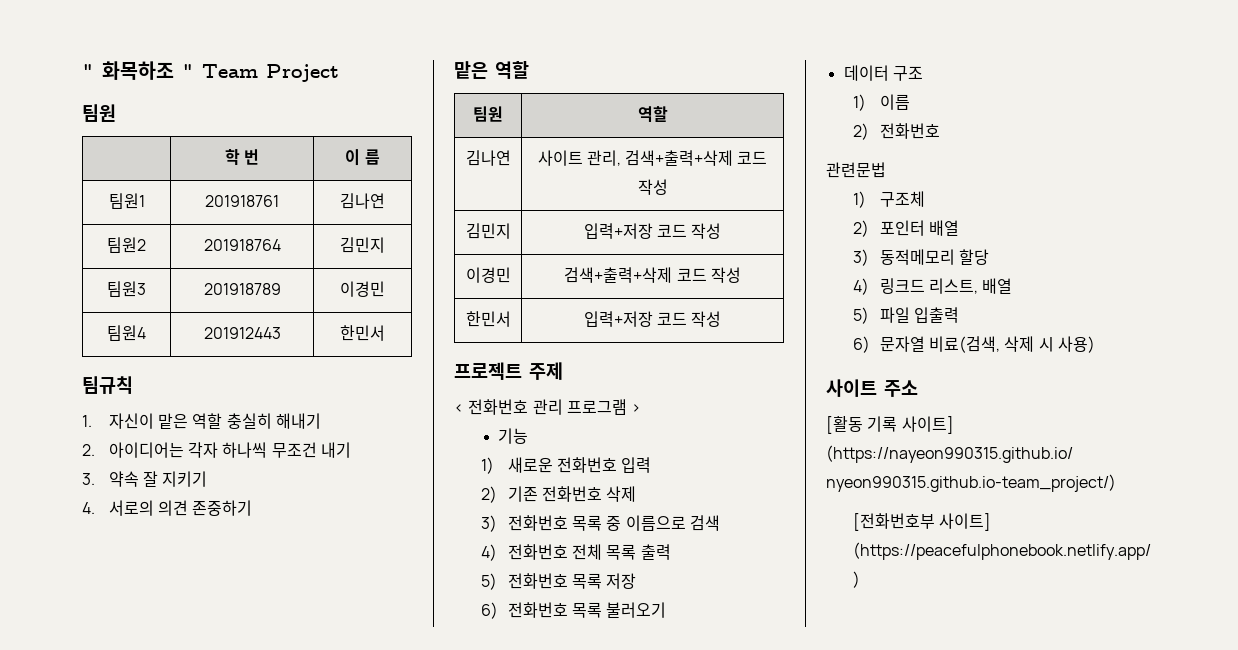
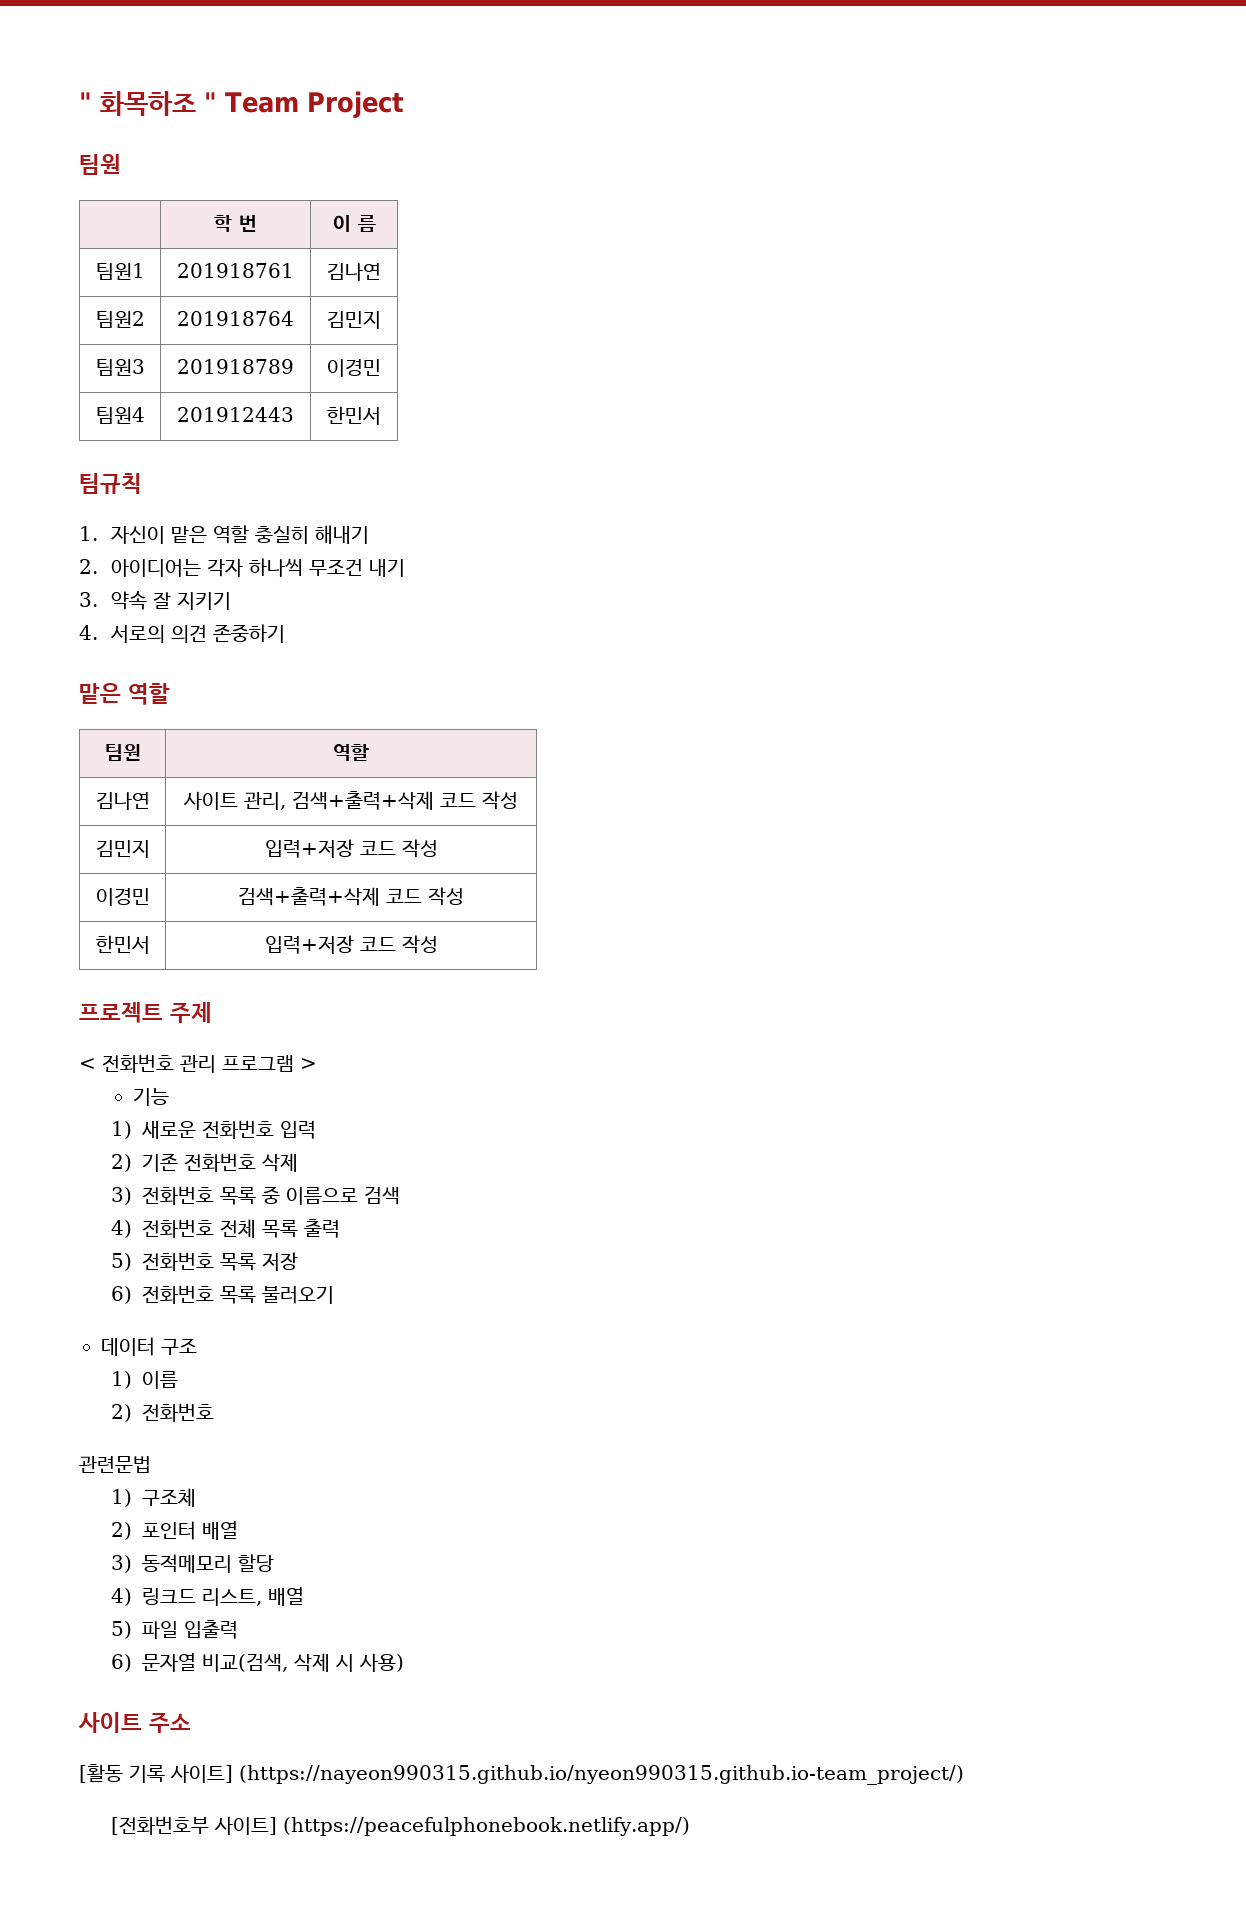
- 6) 문자열 비료(검색, 삭제 시 사용)
+ 6) 문자열 비교(검색, 삭제 시 사용)

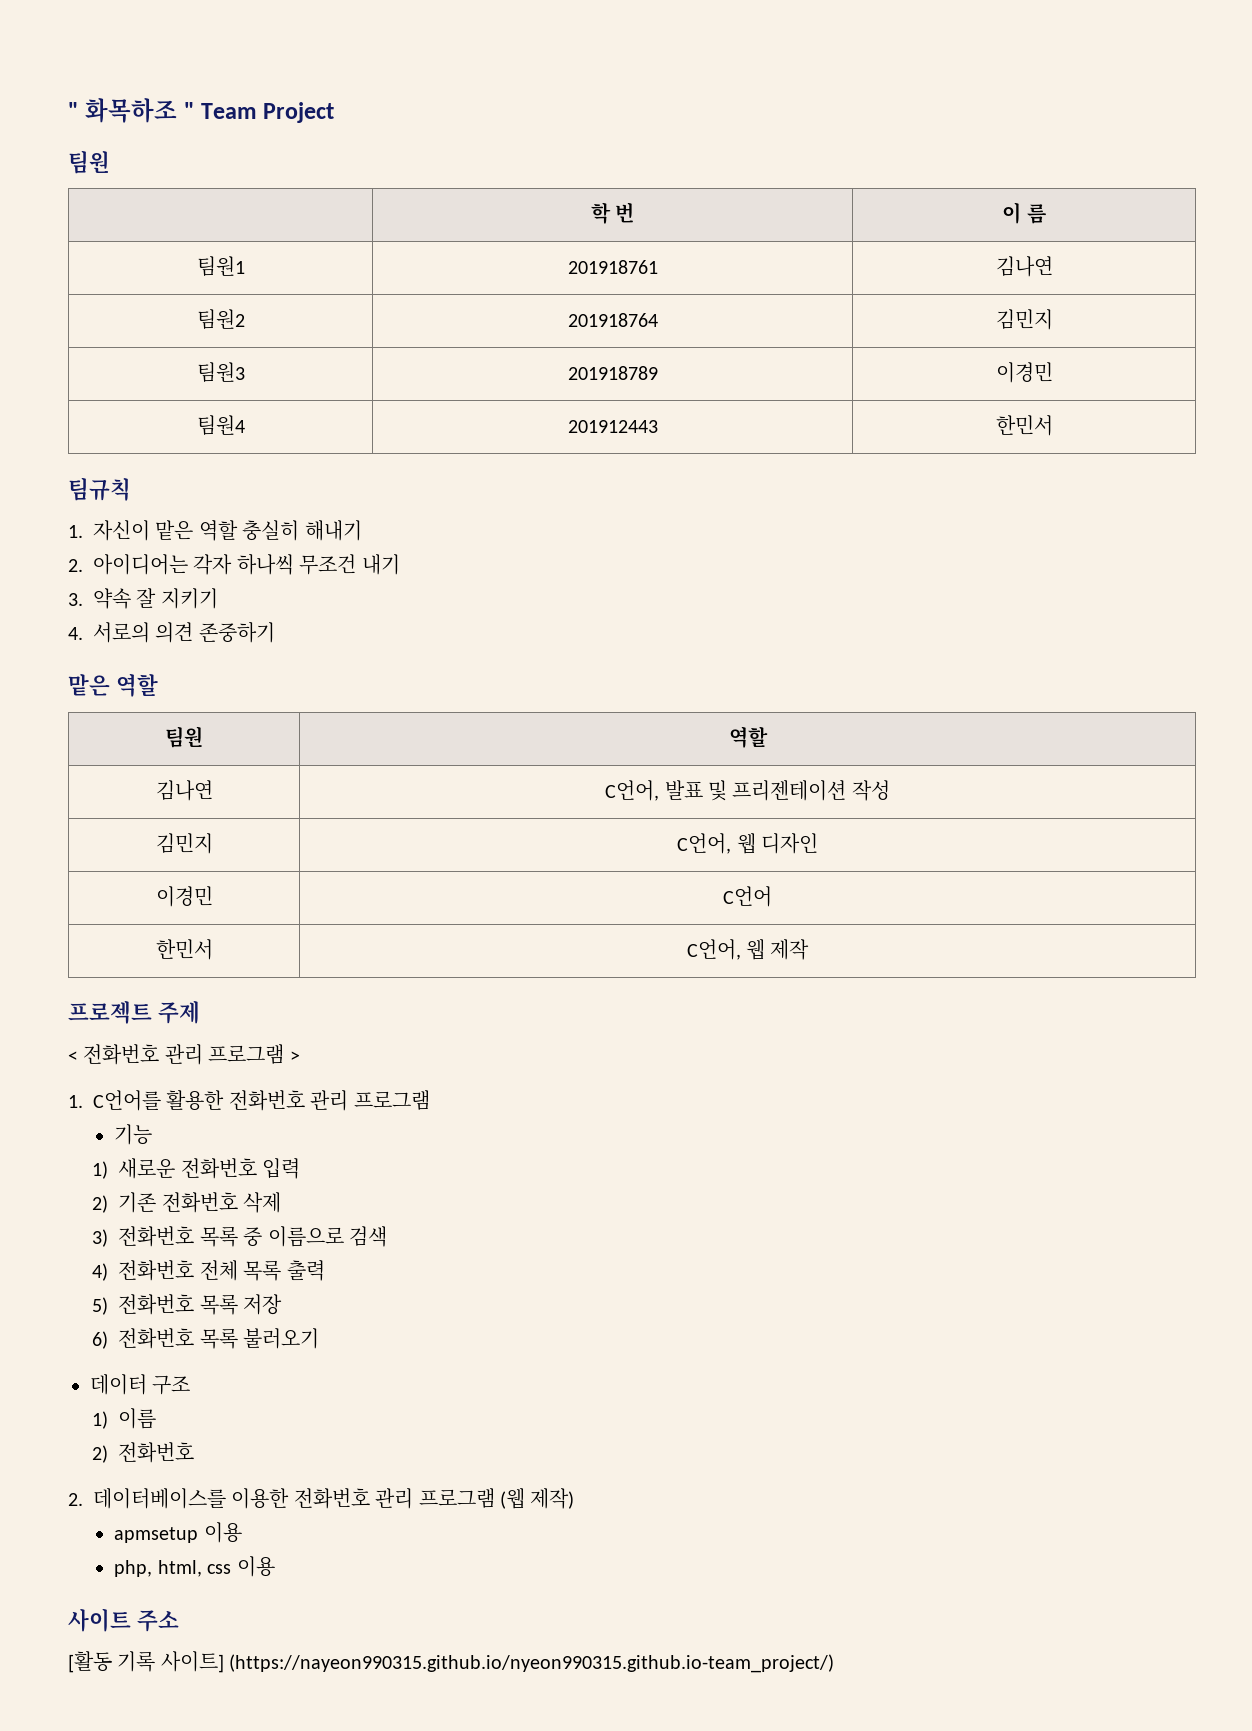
- 김나연 | 사이트 관리, 검색+출력+삭제 코드 작성
- 김민지 | 입력+저장 코드 작성
- 이경민 | 검색+출력+삭제 코드 작성
- 한민서 | 입력+저장 코드 작성
+ 김나연 | C언어, 발표 및 프리젠테이션 작성
+ 김민지 | C언어, 웹 디자인
+ 이경민 | C언어
+ 한민서 | C언어, 웹 제작
+ 1. C언어를 활용한 전화번호 관리 프로그램
- 관련문법
- 1) 구조체
- 2) 포인터 배열
- 3) 동적메모리 할당
- 4) 링크드 리스트, 배열
- 5) 파일 입출력
- 6) 문자열 비교(검색, 삭제 시 사용)
+ 2. 데이터베이스를 이용한 전화번호 관리 프로그램 (웹 제작)
+ apmsetup 이용
+ php, html, css 이용
- [전화번호부 사이트] (https://peacefulphonebook.netlify.app/)

